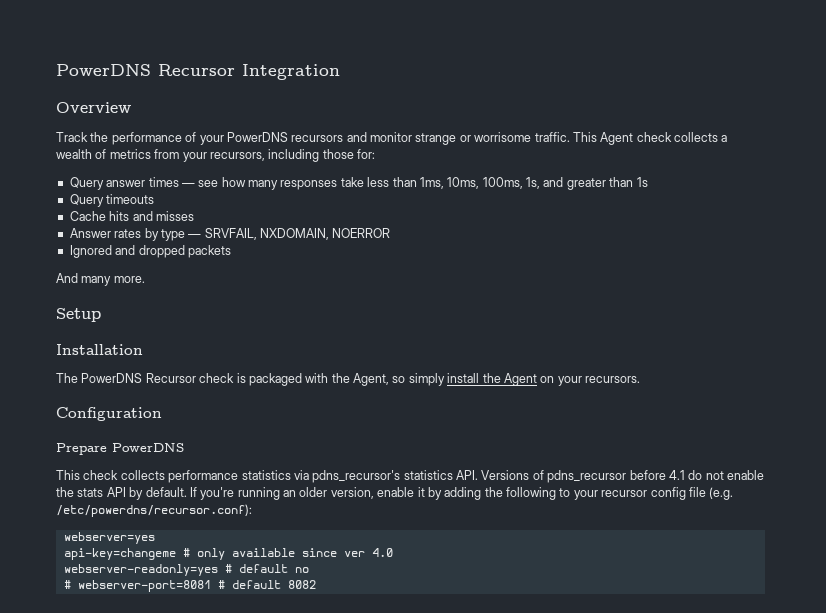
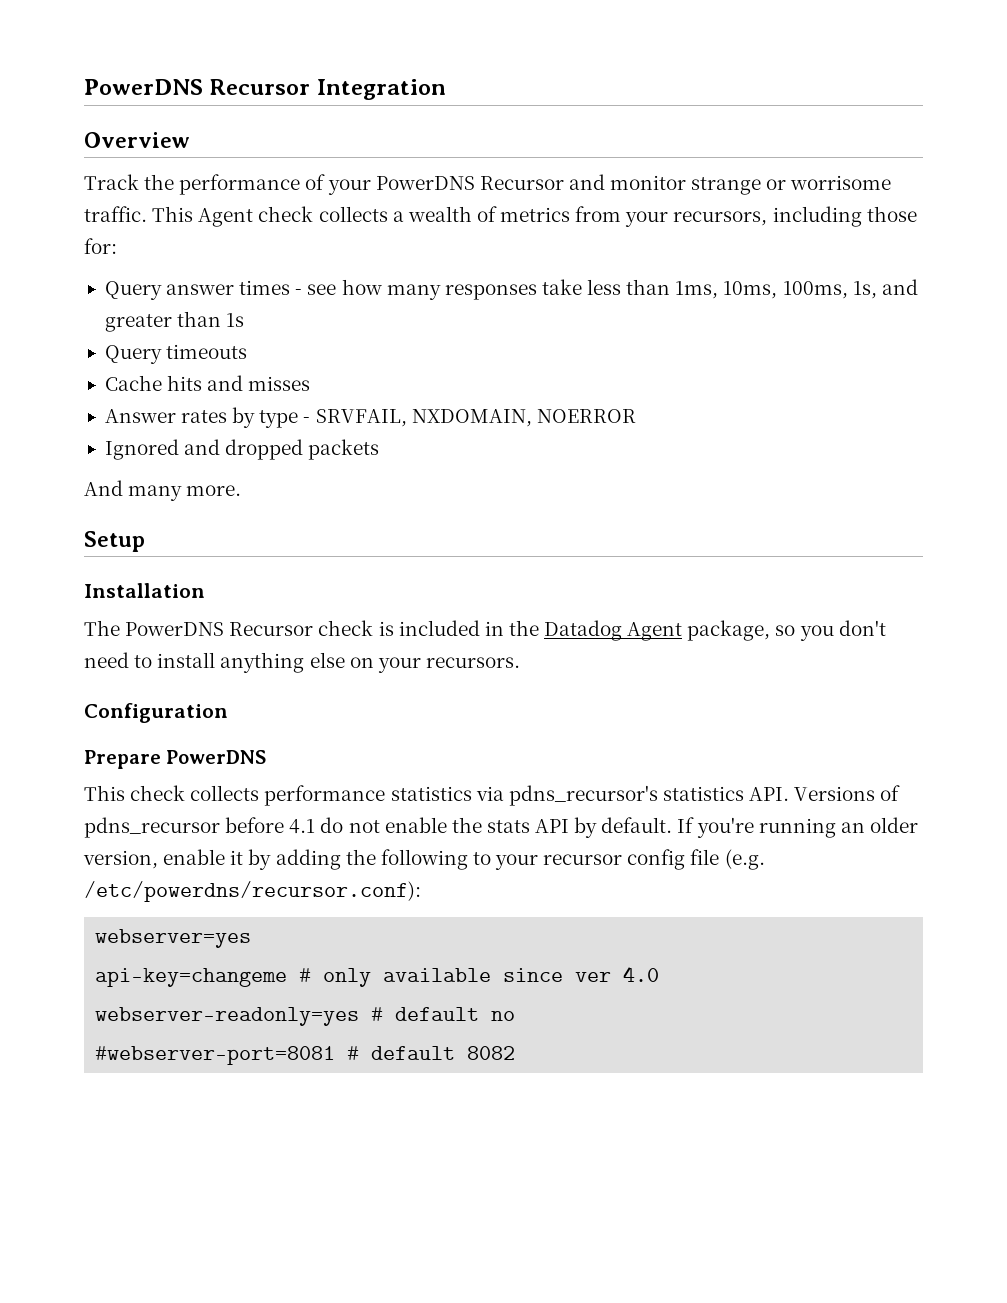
- Track the performance of your PowerDNS recursors and monitor strange or worrisome traffic.
+ Track the performance of your PowerDNS Recursor and monitor strange or worrisome traffic.
- Query answer times — see how many responses take less than 1ms, 10ms, 100ms, 1s, and greater than 1s
+ Query answer times - see how many responses take less than 1ms, 10ms, 100ms, 1s, and greater than 1s
- Answer rates by type — SRVFAIL, NXDOMAIN, NOERROR
+ Answer rates by type - SRVFAIL, NXDOMAIN, NOERROR
- The PowerDNS Recursor check is packaged with the Agent, so simply install the Agent on your recursors.
+ The PowerDNS Recursor check is included in the Datadog Agent package, so you don't need to install anything else on your recursors.
- # webserver-port=8081 # default 8082
+ #webserver-port=8081 # default 8082

